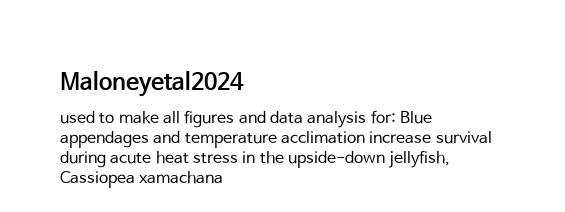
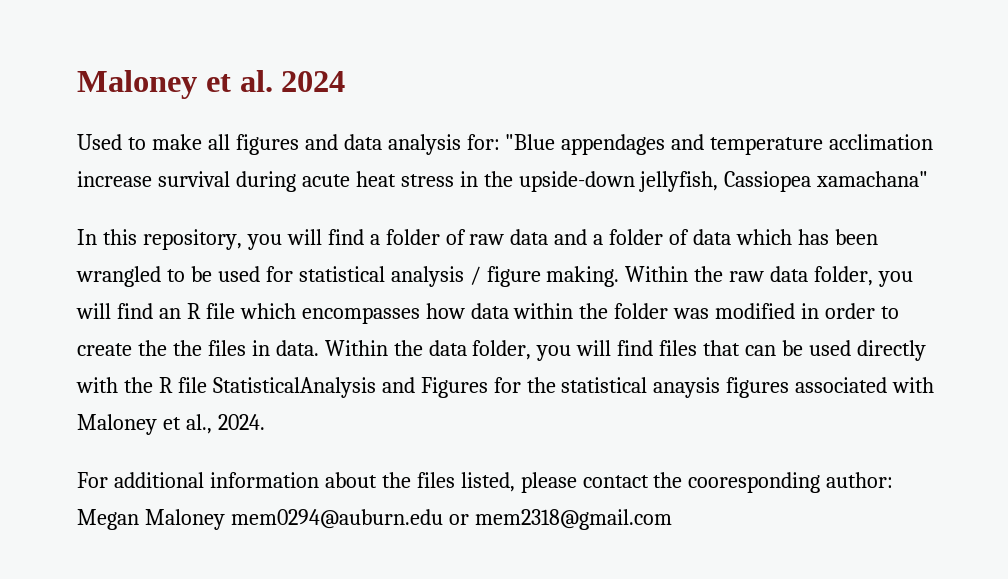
- Maloneyetal2024
- used to make all figures and data analysis for: Blue appendages and temperature acclimation increase survival during acute heat stress in the upside-down jellyfish, Cassiopea xamachana
+ Maloney et al. 2024
+ Used to make all figures and data analysis for: "Blue appendages and temperature acclimation increase survival during acute heat stress in the upside-down jellyfish, Cassiopea xamachana"
+ In this repository, you will find a folder of raw data and a folder of data which has been wrangled to be used for statistical analysis / figure making. Within the raw data folder, you will find an R file which encompasses how data within the folder was modified in order to create the the files in data. Within the data folder, you will find files that can be used directly with the R file StatisticalAnalysis and Figures for the statistical anaysis figures associated with Maloney et al., 2024.
+ For additional information about the files listed, please contact the cooresponding author: Megan Maloney mem0294@auburn.edu or mem2318@gmail.com

